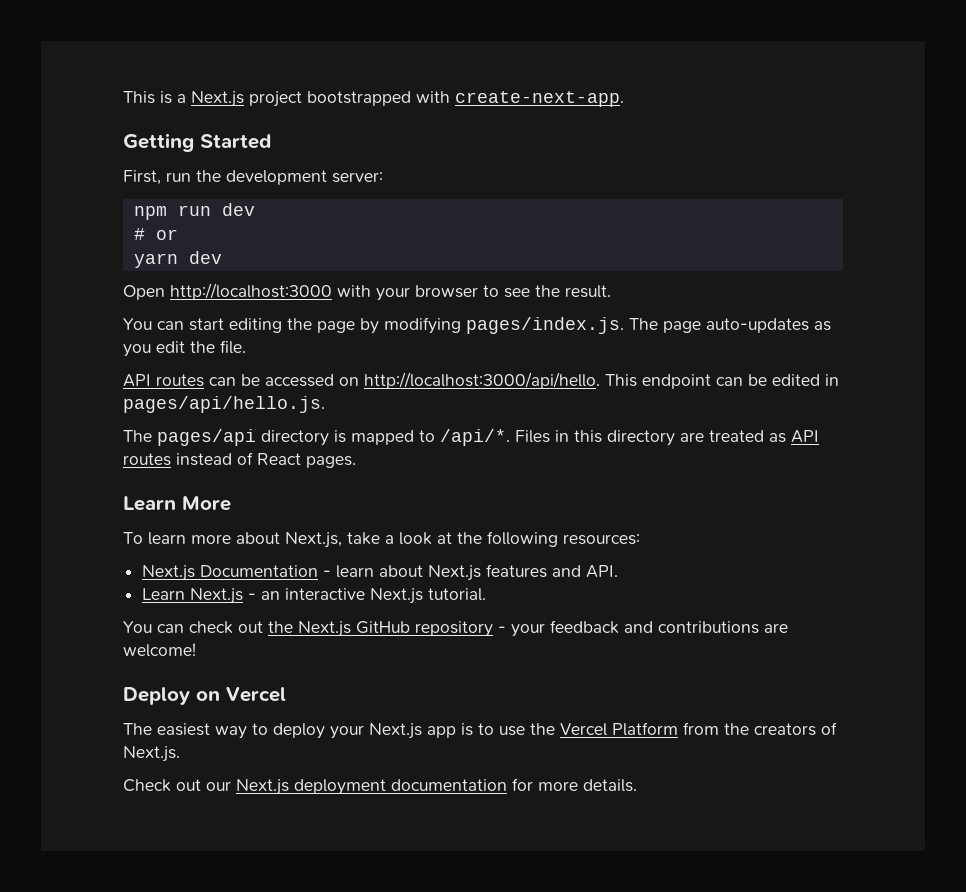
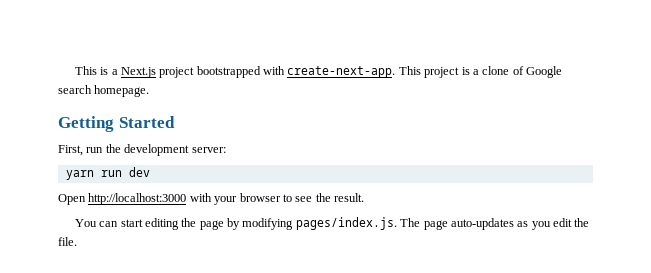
+ This project is a clone of Google search homepage.
- npm run dev
+ yarn run dev
- # or
- yarn dev
- API routes can be accessed on http://localhost:3000/api/hello. This endpoint can be edited in pages/api/hello.js.
- The pages/api directory is mapped to /api/*. Files in this directory are treated as API routes instead of React pages.
- Learn More
- To learn more about Next.js, take a look at the following resources:
- Next.js Documentation - learn about Next.js features and API.
- Learn Next.js - an interactive Next.js tutorial.
- You can check out the Next.js GitHub repository - your feedback and contributions are welcome!
- Deploy on Vercel
- The easiest way to deploy your Next.js app is to use the Vercel Platform from the creators of Next.js.
- Check out our Next.js deployment documentation for more details.

